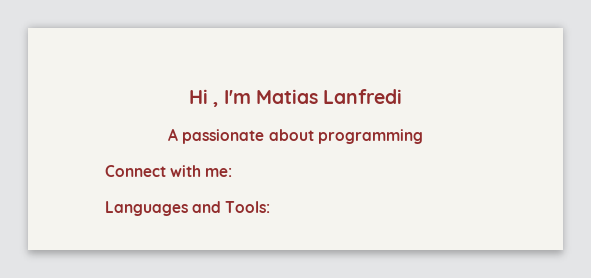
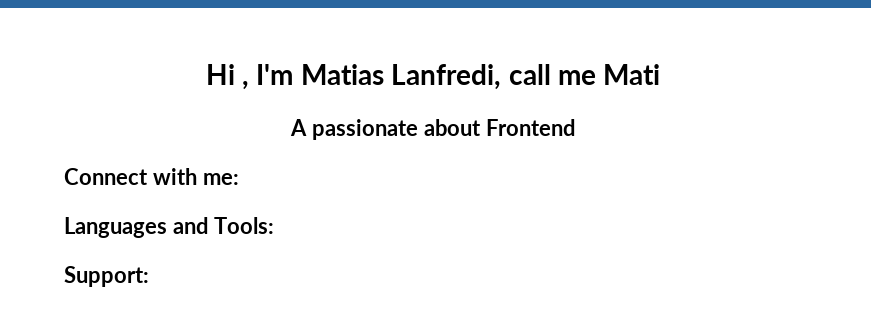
- Hi , I'm Matias Lanfredi
+ Hi , I'm Matias Lanfredi, call me Mati
- A passionate about programming
+ A passionate about Frontend
+ Support:

